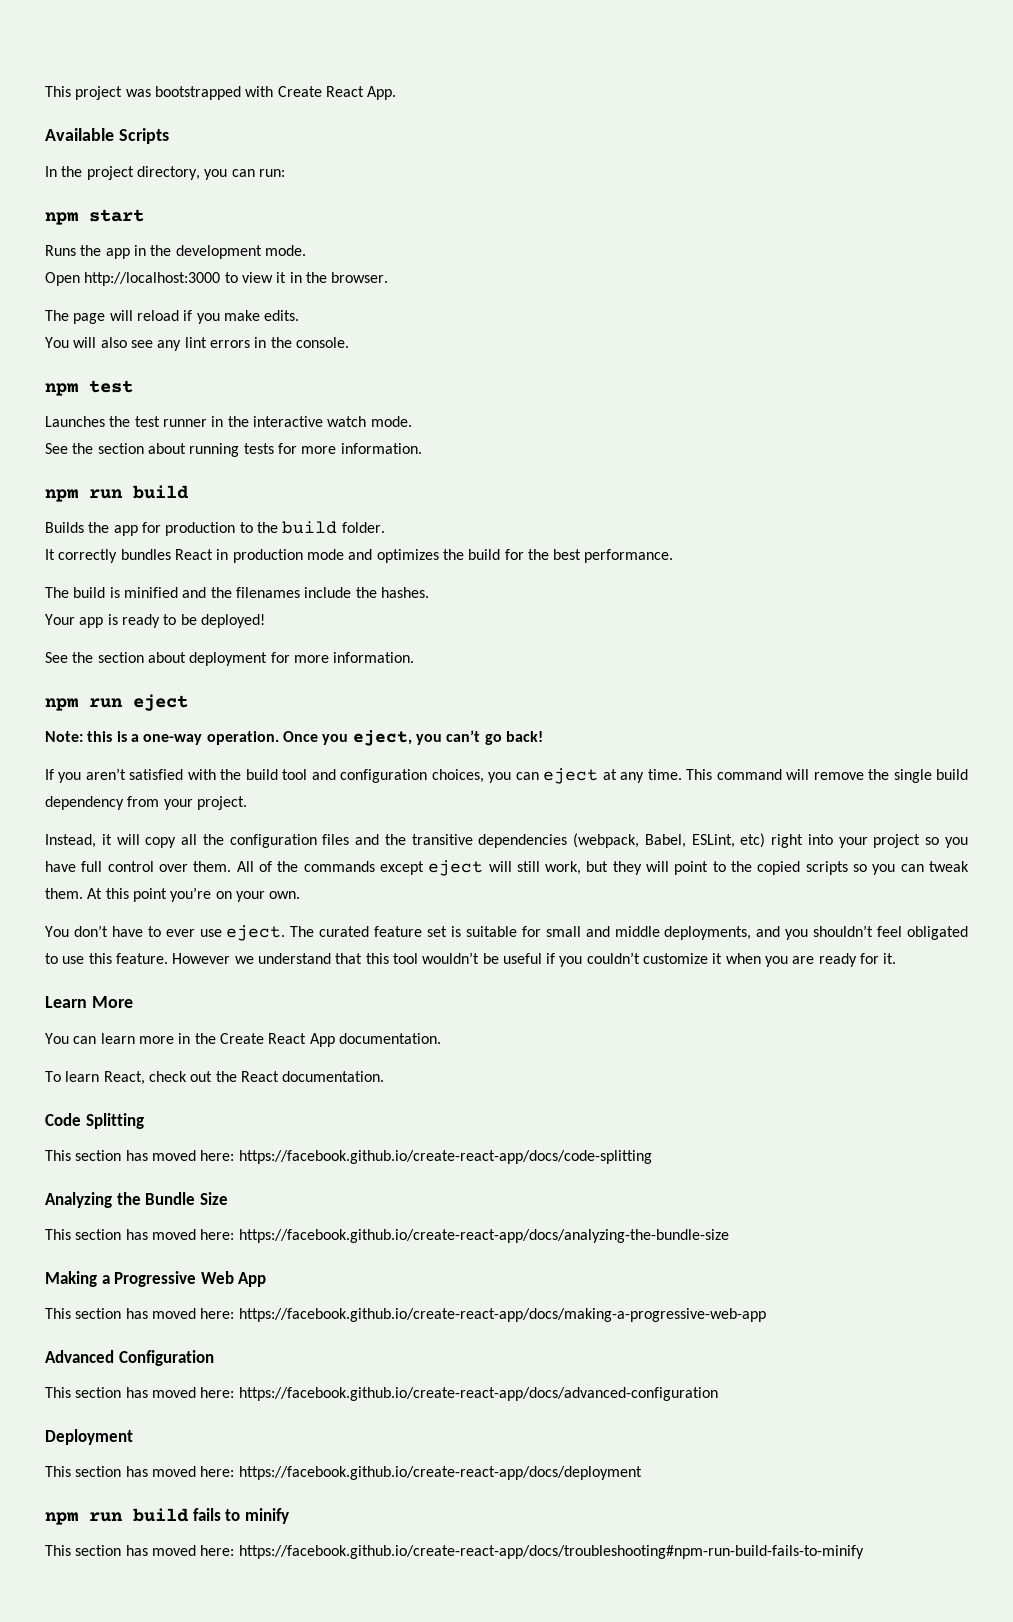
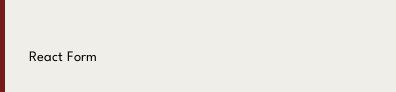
- This project was bootstrapped with Create React App.
- Available Scripts
- In the project directory, you can run:
- npm start
- Runs the app in the development mode.
- Open http://localhost:3000 to view it in the browser.
- The page will reload if you make edits.
- You will also see any lint errors in the console.
- npm test
- Launches the test runner in the interactive watch mode.
- See the section about running tests for more information.
- npm run build
- Builds the app for production to the build folder.
- It correctly bundles React in production mode and optimizes the build for the best performance.
- The build is minified and the filenames include the hashes.
- Your app is ready to be deployed!
- See the section about deployment for more information.
- npm run eject
- Note: this is a one-way operation. Once you eject, you can’t go back!
- If you aren’t satisfied with the build tool and configuration choices, you can eject at any time. This command will remove the single build dependency from your project.
- Instead, it will copy all the configuration files and the transitive dependencies (webpack, Babel, ESLint, etc) right into your project so you have full control over them. All of the commands except eject will still work, but they will point to the copied scripts so you can tweak them. At this point you’re on your own.
- You don’t have to ever use eject. The curated feature set is suitable for small and middle deployments, and you shouldn’t feel obligated to use this feature. However we understand that this tool wouldn’t be useful if you couldn’t customize it when you are ready for it.
- Learn More
- You can learn more in the Create React App documentation.
- To learn React, check out the React documentation.
- Code Splitting
- This section has moved here: https://facebook.github.io/create-react-app/docs/code-splitting
- Analyzing the Bundle Size
- This section has moved here: https://facebook.github.io/create-react-app/docs/analyzing-the-bundle-size
- Making a Progressive Web App
- This section has moved here: https://facebook.github.io/create-react-app/docs/making-a-progressive-web-app
- Advanced Configuration
- This section has moved here: https://facebook.github.io/create-react-app/docs/advanced-configuration
- Deployment
- This section has moved here: https://facebook.github.io/create-react-app/docs/deployment
- npm run build fails to minify
- This section has moved here: https://facebook.github.io/create-react-app/docs/troubleshooting#npm-run-build-fails-to-minify
+ React Form

